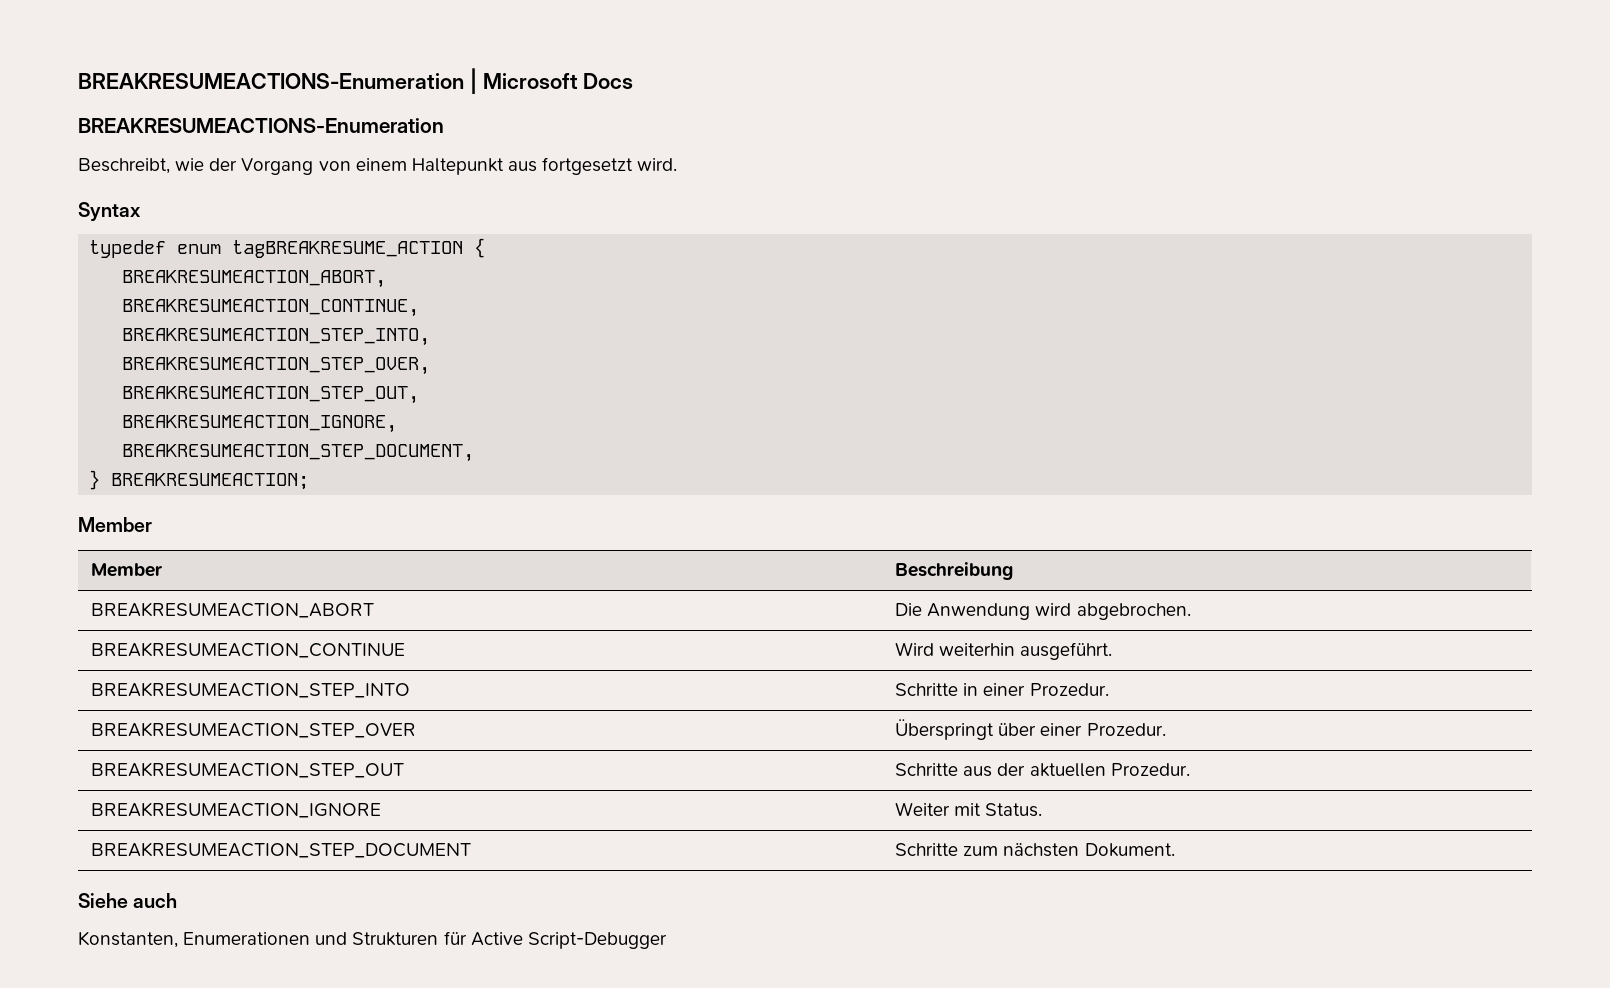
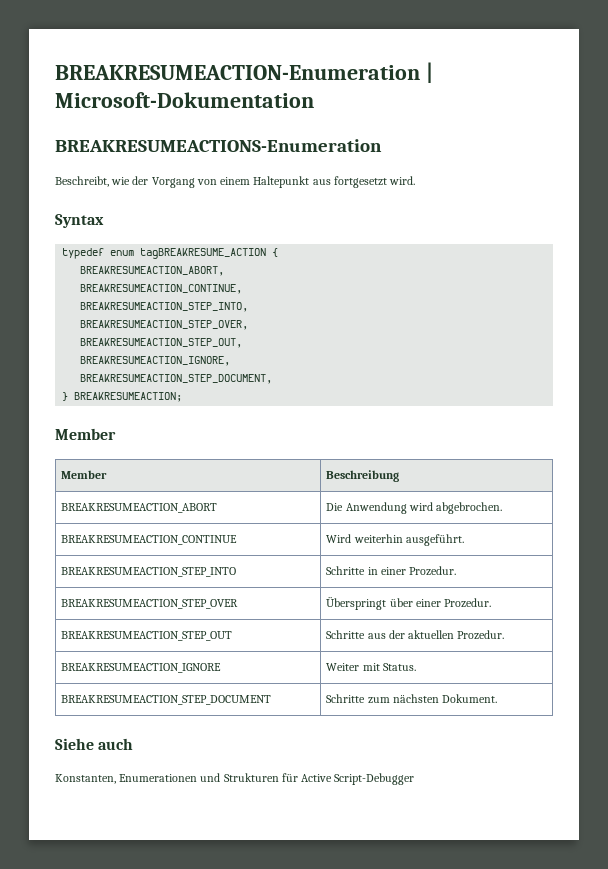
- BREAKRESUMEACTIONS-Enumeration | Microsoft Docs
+ BREAKRESUMEACTION-Enumeration | Microsoft-Dokumentation

